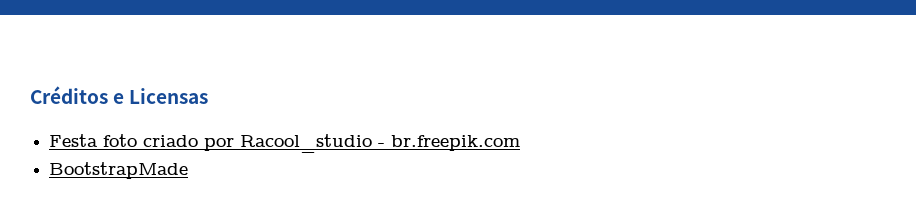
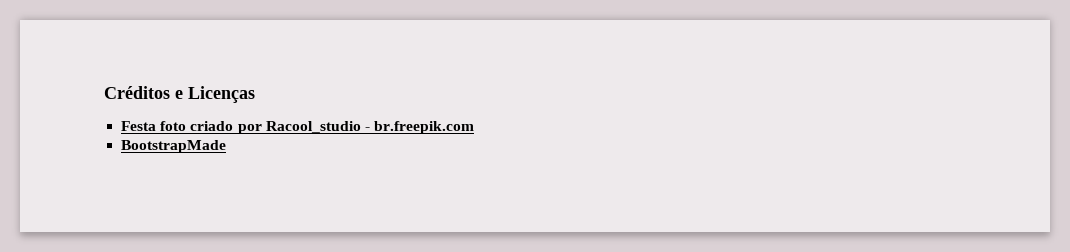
- Créditos e Licensas
+ Créditos e Licenças

